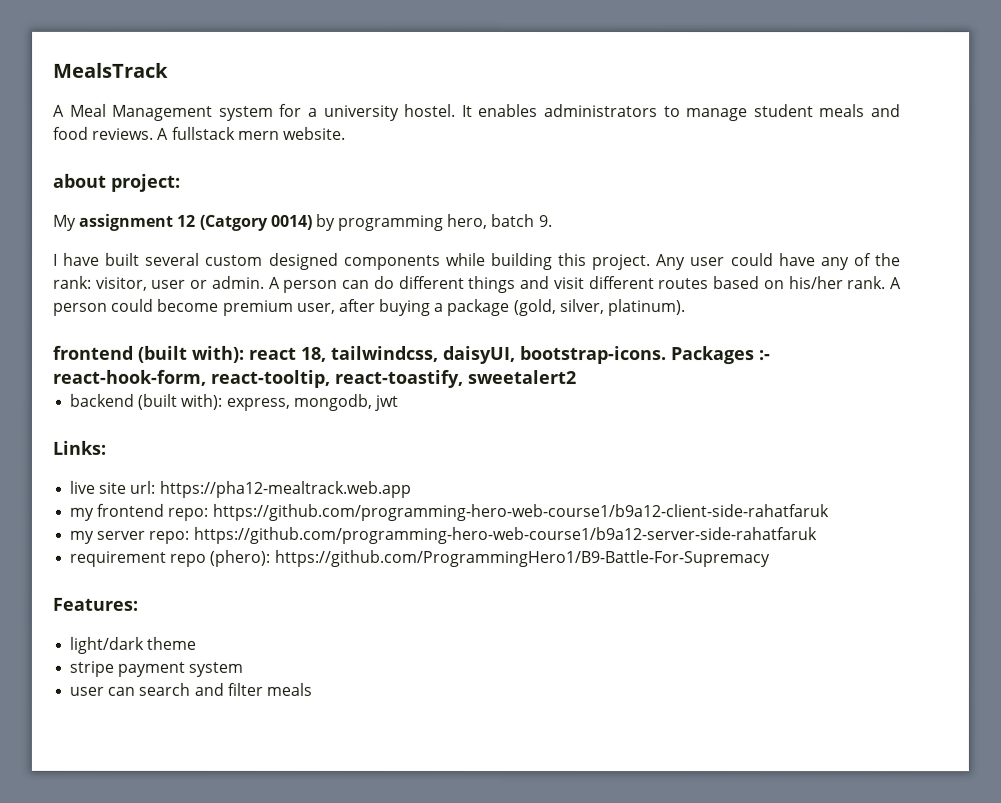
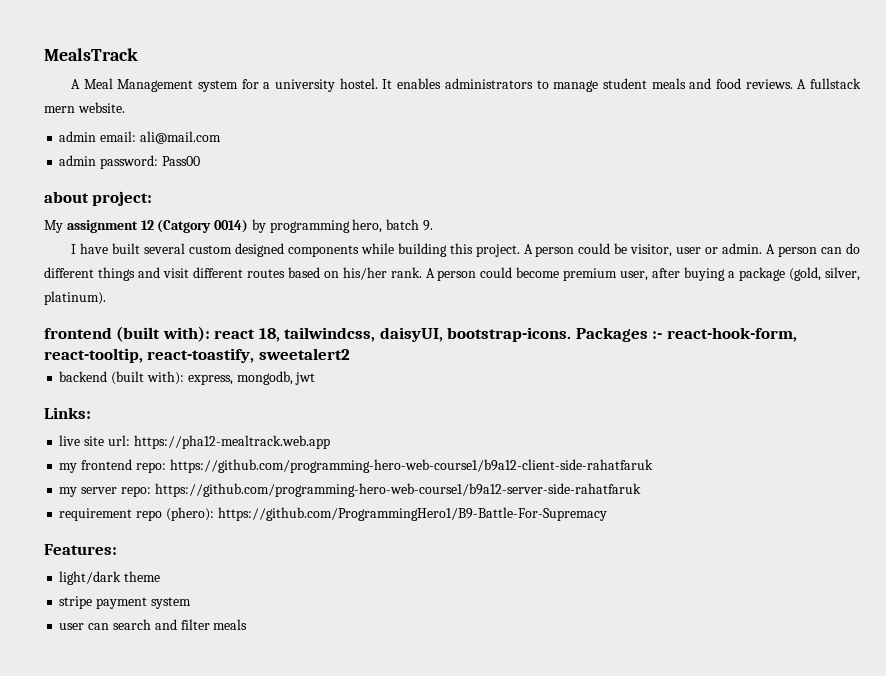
+ admin email: ali@mail.com
+ admin password: Pass00
- Any user could have any of the rank: visitor, user or admin.
+ A person could be visitor, user or admin.

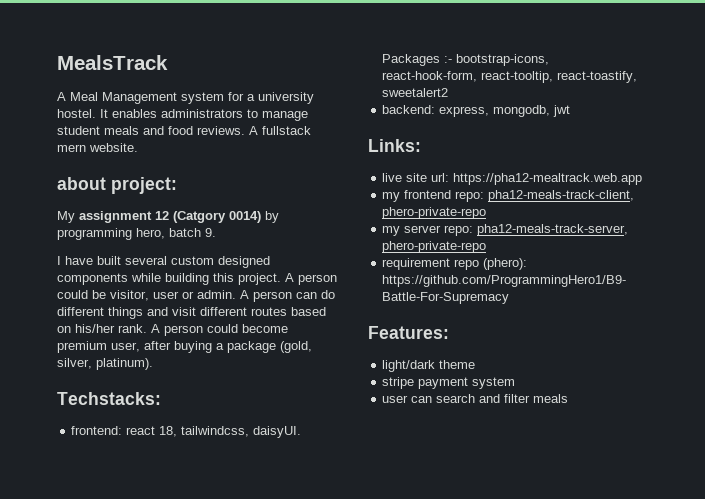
- admin email: ali@mail.com
- admin password: Pass00
- frontend (built with): react 18, tailwindcss, daisyUI, bootstrap-icons.
+ Techstacks:
+ frontend: react 18, tailwindcss, daisyUI.
- Packages :- react-hook-form, react-tooltip, react-toastify, sweetalert2
+ Packages :- bootstrap-icons, react-hook-form, react-tooltip, react-toastify, sweetalert2
- backend (built with): express, mongodb, jwt
+ backend: express, mongodb, jwt
- my frontend repo: https://github.com/programming-hero-web-course1/b9a12-client-side-rahatfaruk
+ my frontend repo: pha12-meals-track-client, phero-private-repo
- my server repo: https://github.com/programming-hero-web-course1/b9a12-server-side-rahatfaruk
+ my server repo: pha12-meals-track-server, phero-private-repo

